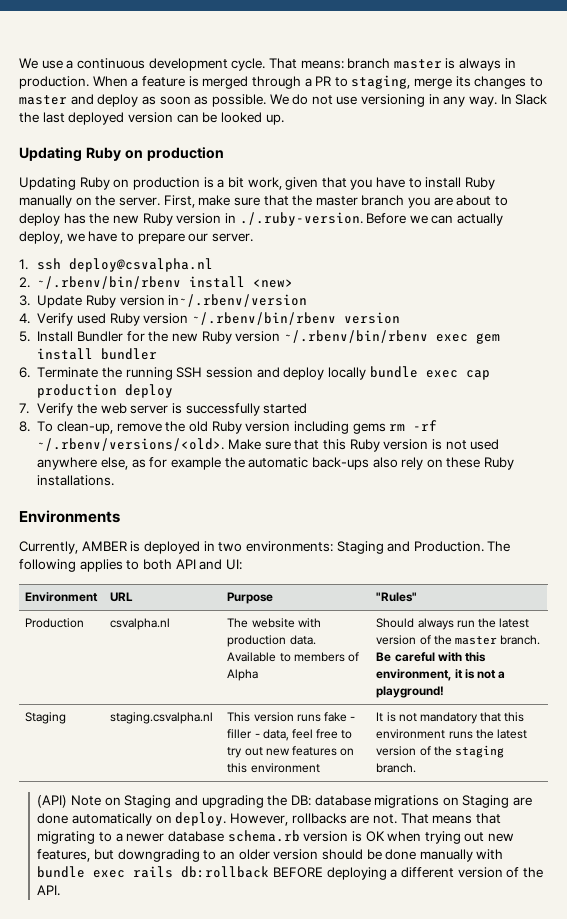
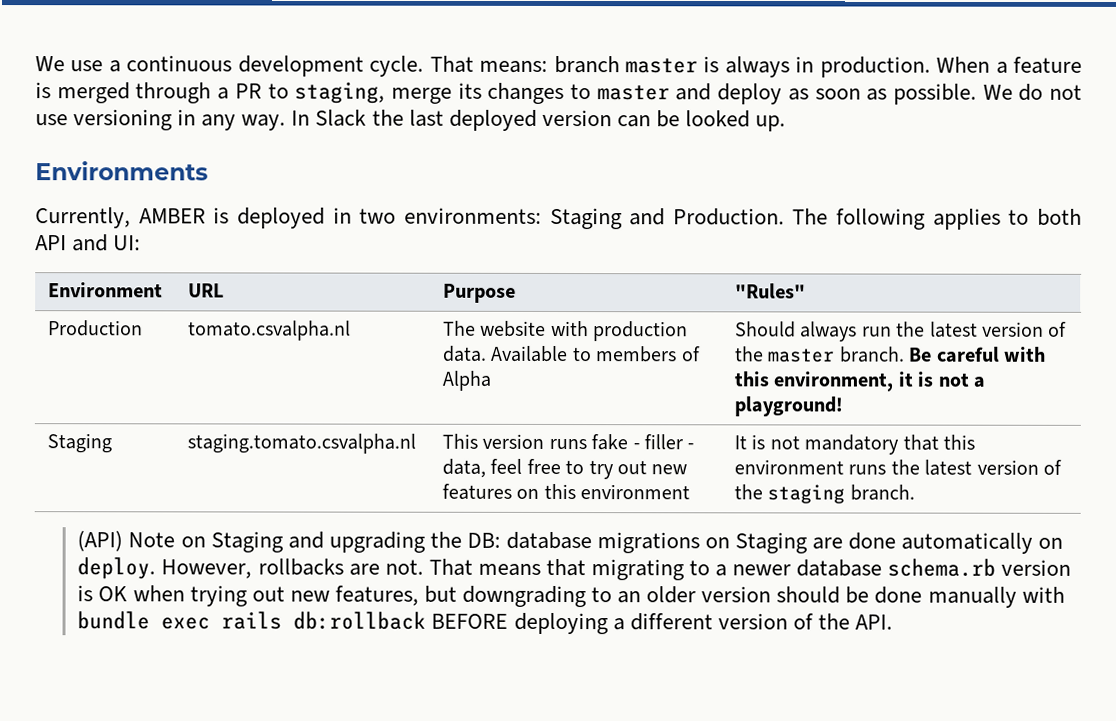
  In Slack the last deployed version can be looked up.
- Updating Ruby on production
- Updating Ruby on production is a bit work, given that you have to install Ruby manually on the server. First, make sure that the master branch you are about to deploy has the new Ruby version in ./.ruby-version. Before we can actually deploy, we have to prepare our server.
- 1. ssh deploy@csvalpha.nl
- 2. ~/.rbenv/bin/rbenv install <new>
- 3. Update Ruby version in~/.rbenv/version
- 4. Verify used Ruby version ~/.rbenv/bin/rbenv version
- 5. Install Bundler for the new Ruby version ~/.rbenv/bin/rbenv exec gem install bundler
- 6. Terminate the running SSH session and deploy locally bundle exec cap production deploy
- 7. Verify the web server is successfully started
- 8. To clean-up, remove the old Ruby version including gems rm -rf ~/.rbenv/versions/<old>. Make sure that this Ruby version is not used anywhere else, as for example the automatic back-ups also rely on these Ruby installations.
- Production | csvalpha.nl | The website with production data. Available to members of Alpha | Should always run the latest version of the master branch. Be careful with this environment, it is not a playground!
+ Production | tomato.csvalpha.nl | The website with production data. Available to members of Alpha | Should always run the latest version of the master branch. Be careful with this environment, it is not a playground!
- Staging | staging.csvalpha.nl | This version runs fake - filler - data, feel free to try out new features on this environment | It is not mandatory that this environment runs the latest version of the staging branch.
+ Staging | staging.tomato.csvalpha.nl | This version runs fake - filler - data, feel free to try out new features on this environment | It is not mandatory that this environment runs the latest version of the staging branch.

